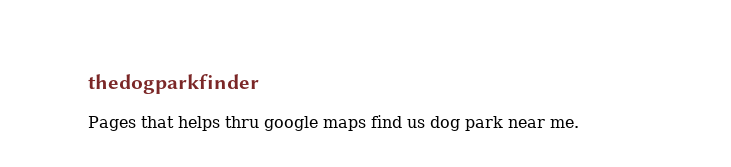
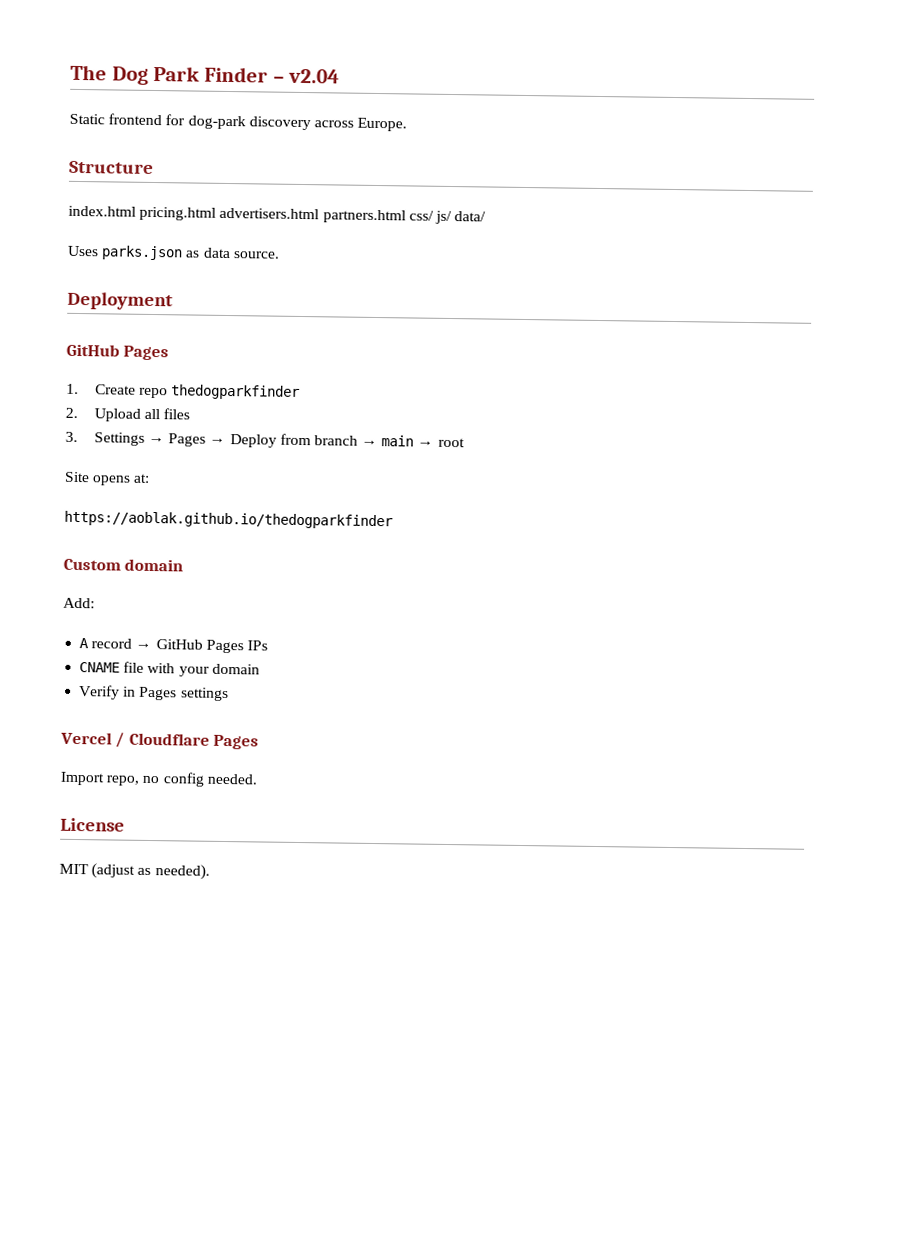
- thedogparkfinder
- Pages that helps thru google maps find us dog park near me.
+ The Dog Park Finder – v2.04
+ Static frontend for dog-park discovery across Europe.
+ Structure
+ index.html pricing.html advertisers.html partners.html css/ js/ data/
+ Uses parks.json as data source.
+ Deployment
+ GitHub Pages
+ 1. Create repo thedogparkfinder
+ 2. Upload all files
+ 3. Settings → Pages → Deploy from branch → main → root
+ Site opens at:
+ https://aoblak.github.io/thedogparkfinder
+ Custom domain
+ Add:
+ A record → GitHub Pages IPs
+ CNAME file with your domain
+ Verify in Pages settings
+ Vercel / Cloudflare Pages
+ Import repo, no config needed.
+ License
+ MIT (adjust as needed).

